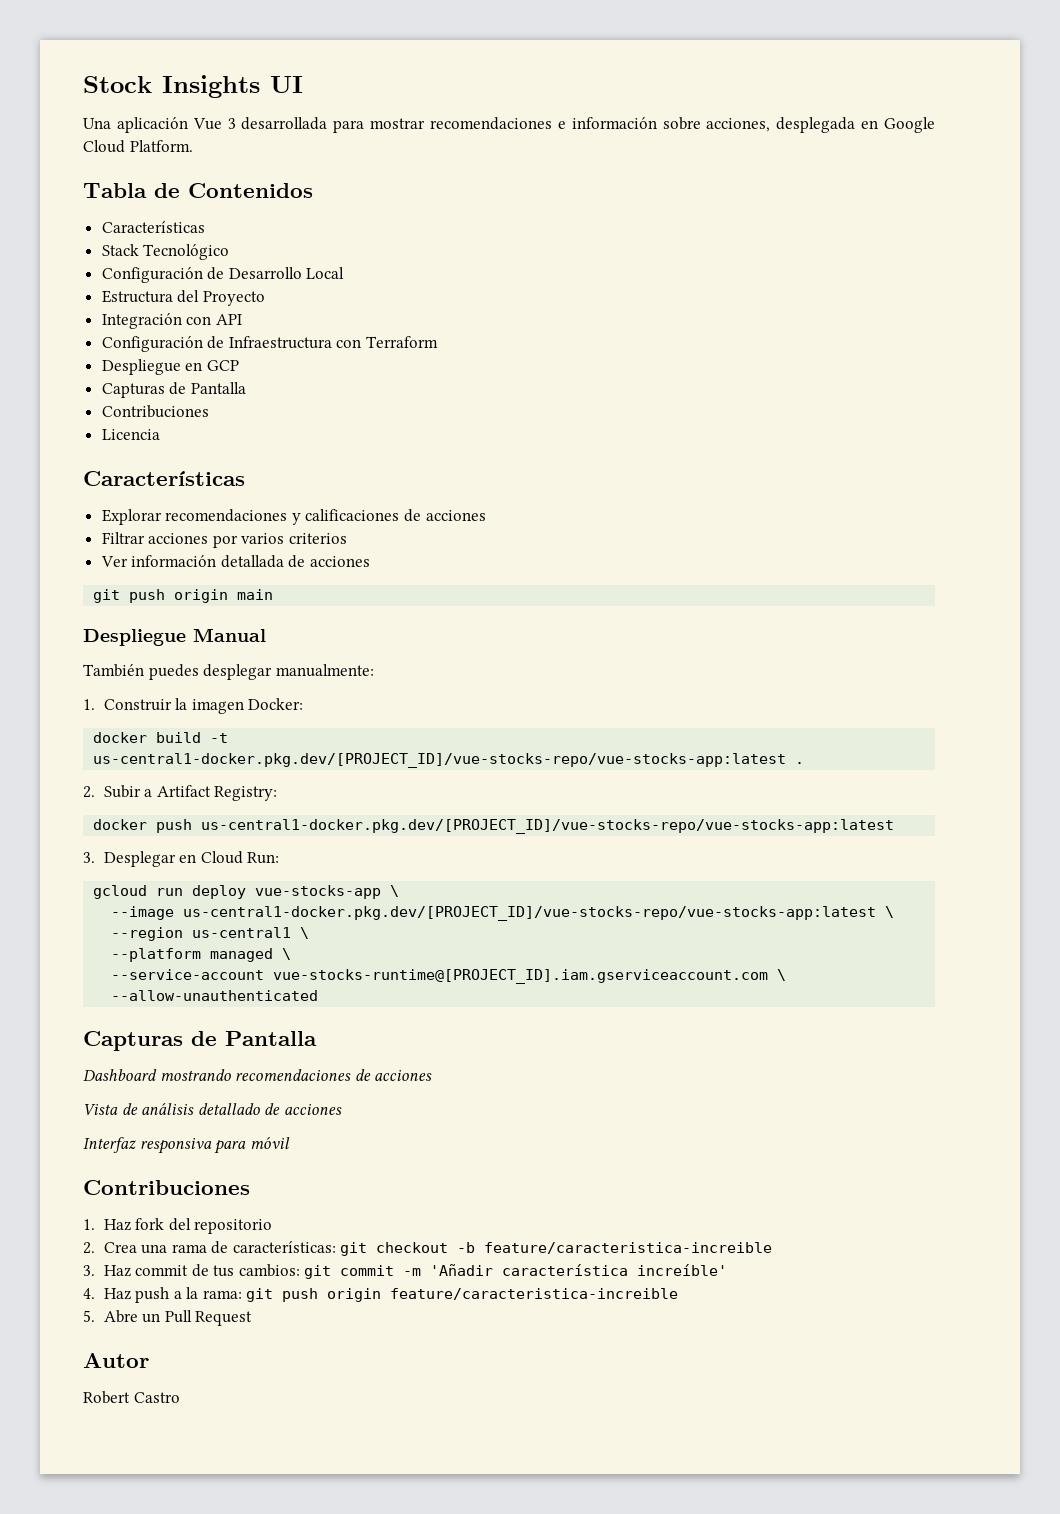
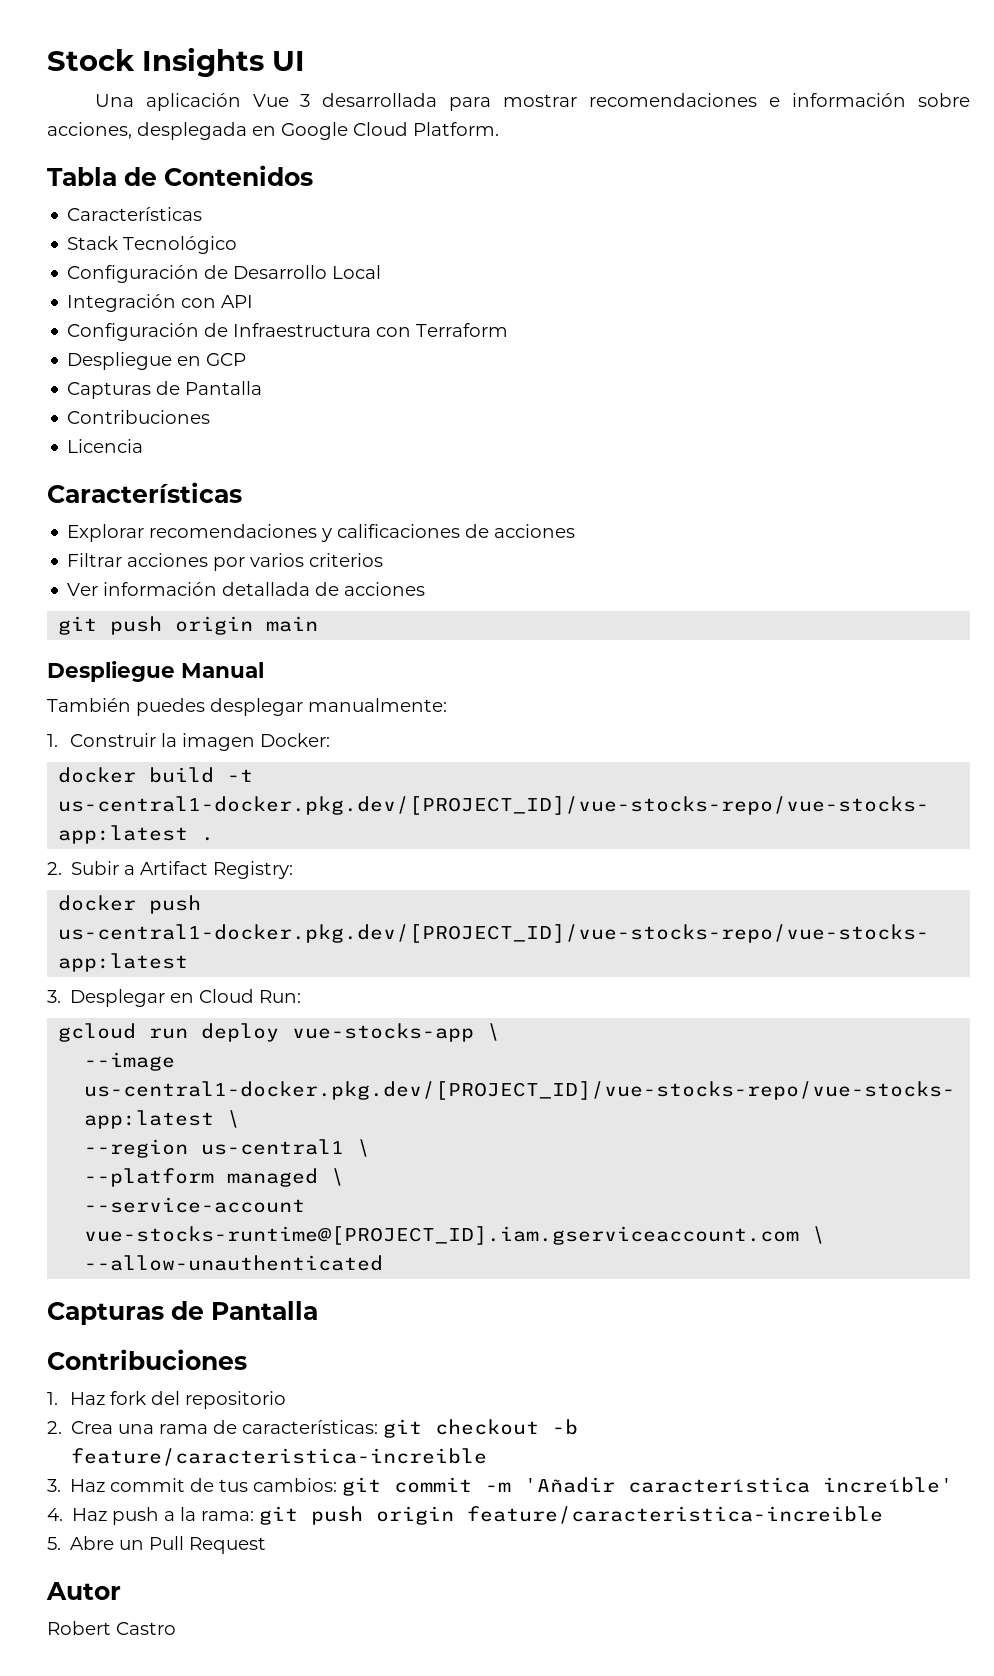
- Estructura del Proyecto
- Dashboard mostrando recomendaciones de acciones
- Vista de análisis detallado de acciones
- Interfaz responsiva para móvil

